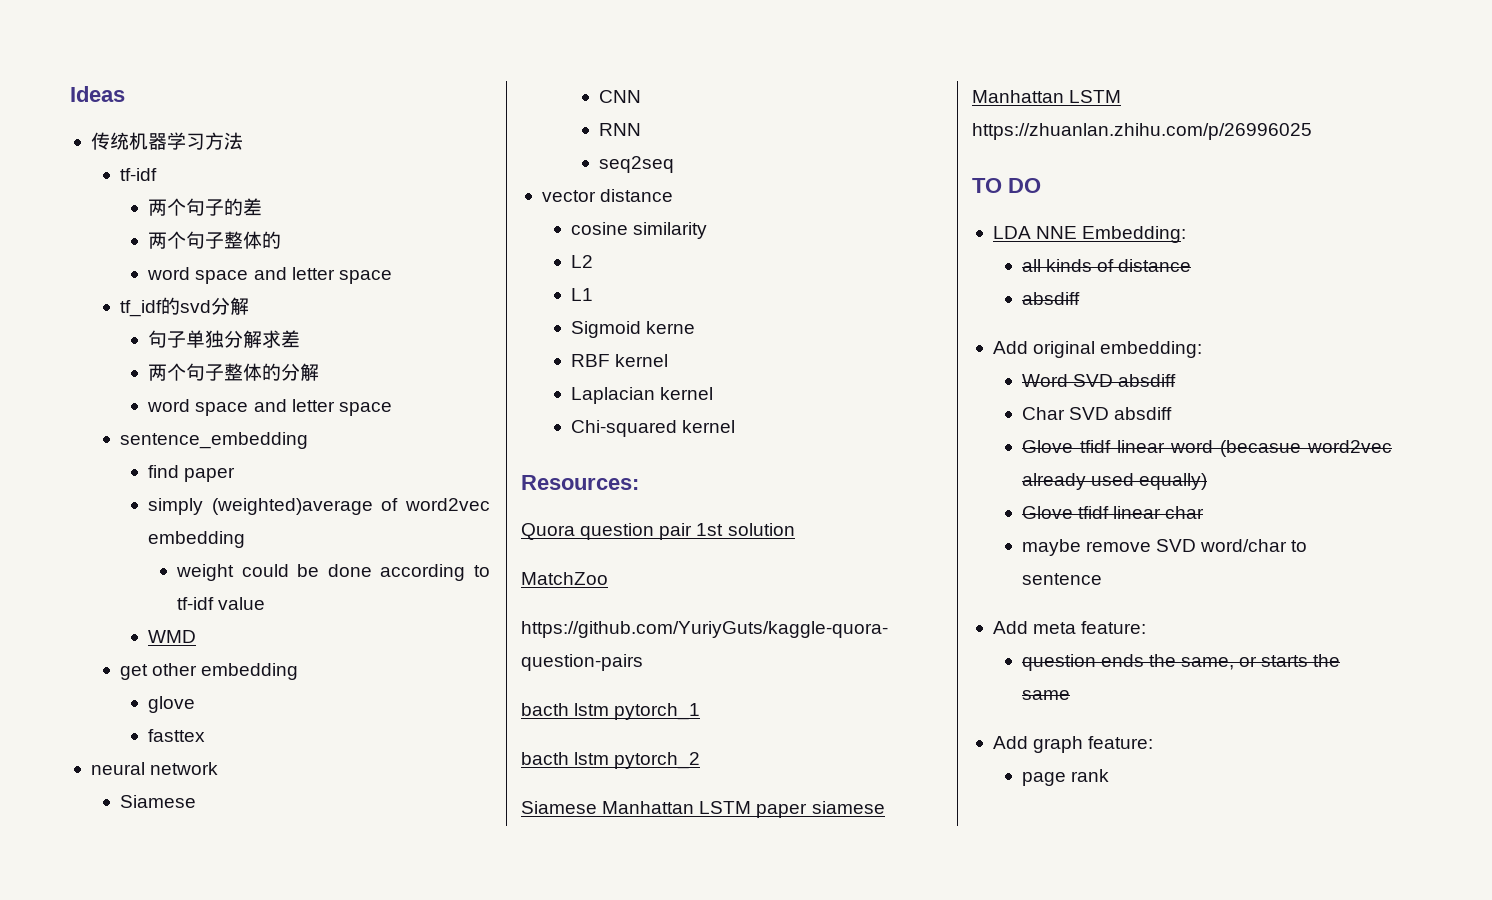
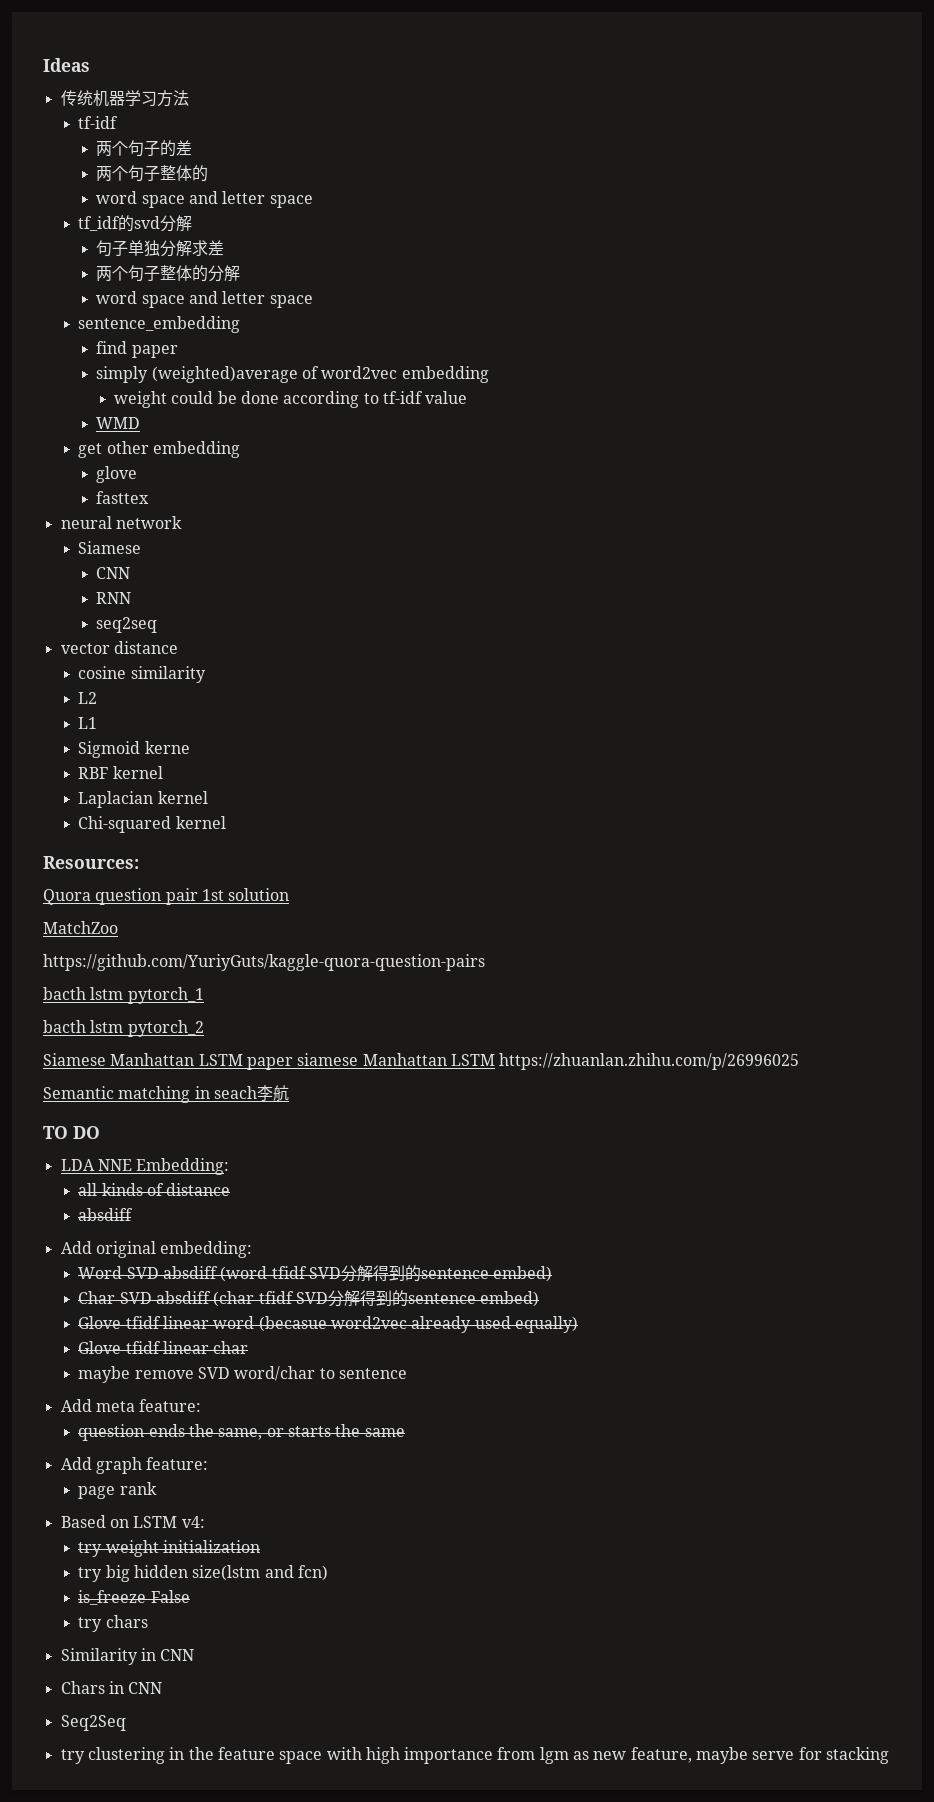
+ Semantic matching in seach李航
- Word SVD absdiff
- Char SVD absdiff
+ Word SVD absdiff (word tfidf SVD分解得到的sentence embed)
+ Char SVD absdiff (char tfidf SVD分解得到的sentence embed)
+ Based on LSTM v4:
+ try weight initialization
+ try big hidden size(lstm and fcn)
+ is_freeze False
+ try chars
+ Similarity in CNN
+ Chars in CNN
+ Seq2Seq
+ try clustering in the feature space with high importance from lgm as new feature, maybe serve for stacking

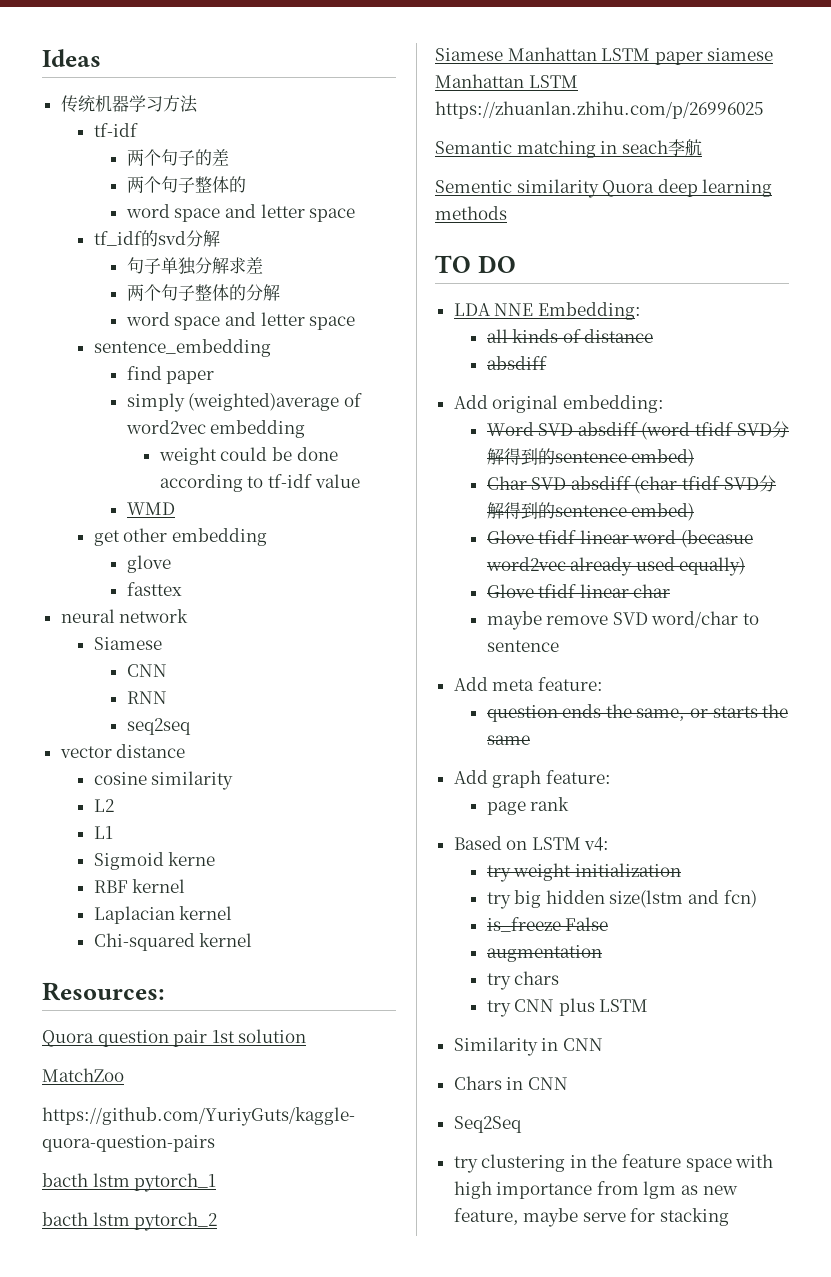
+ Sementic similarity Quora deep learning methods
+ augmentation
+ try CNN plus LSTM

